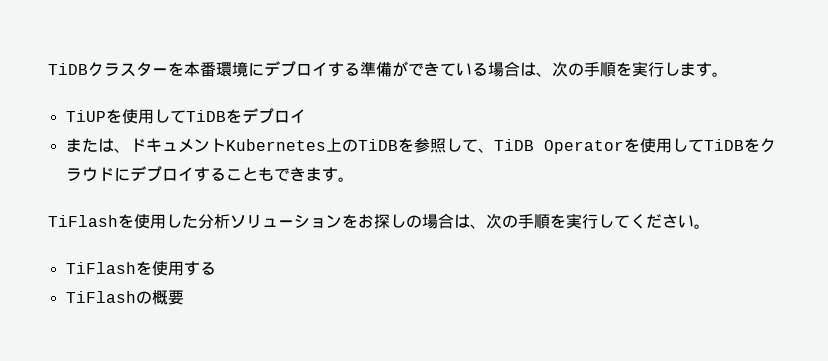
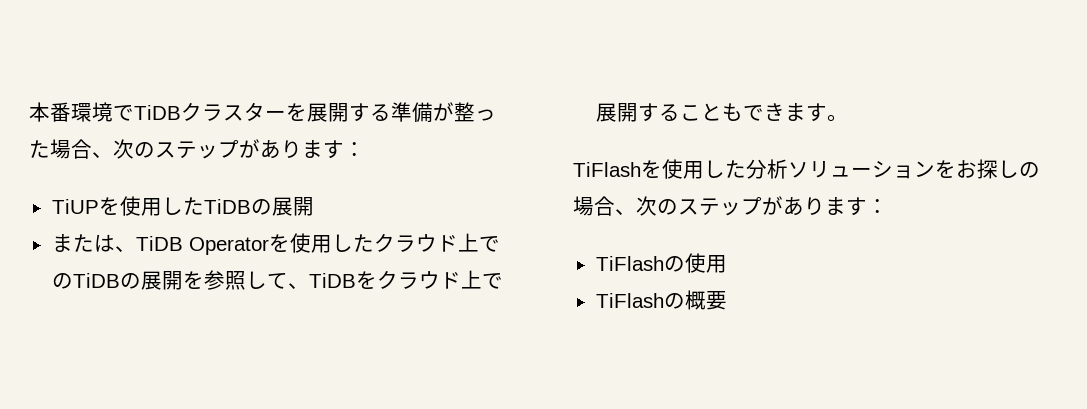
- TiDBクラスターを本番環境にデプロイする準備ができている場合は、次の手順を実行します。
- TiUPを使用してTiDBをデプロイ
- または、ドキュメントKubernetes上のTiDBを参照して、TiDB Operatorを使用してTiDBをクラウドにデプロイすることもできます。
+ 本番環境でTiDBクラスターを展開する準備が整った場合、次のステップがあります：
+ TiUPを使用したTiDBの展開
+ または、TiDB Operatorを使用したクラウド上でのTiDBの展開を参照して、TiDBをクラウド上で展開することもできます。
- TiFlashを使用した分析ソリューションをお探しの場合は、次の手順を実行してください。
- TiFlashを使用する
+ TiFlashを使用した分析ソリューションをお探しの場合、次のステップがあります：
+ TiFlashの使用

